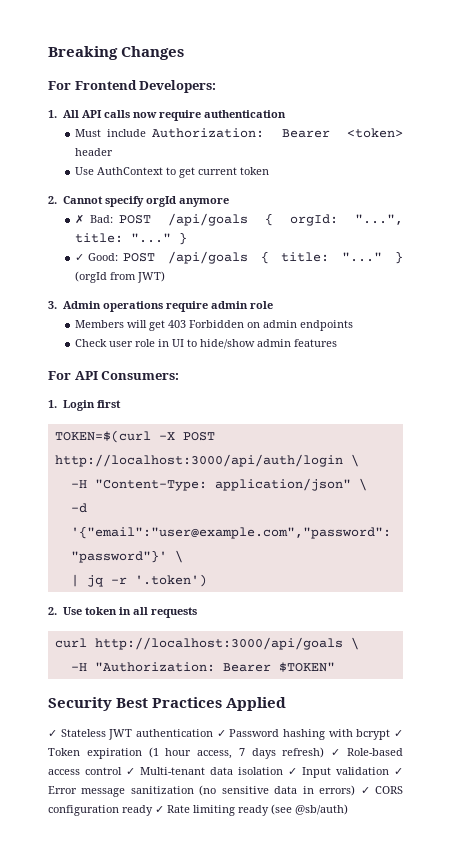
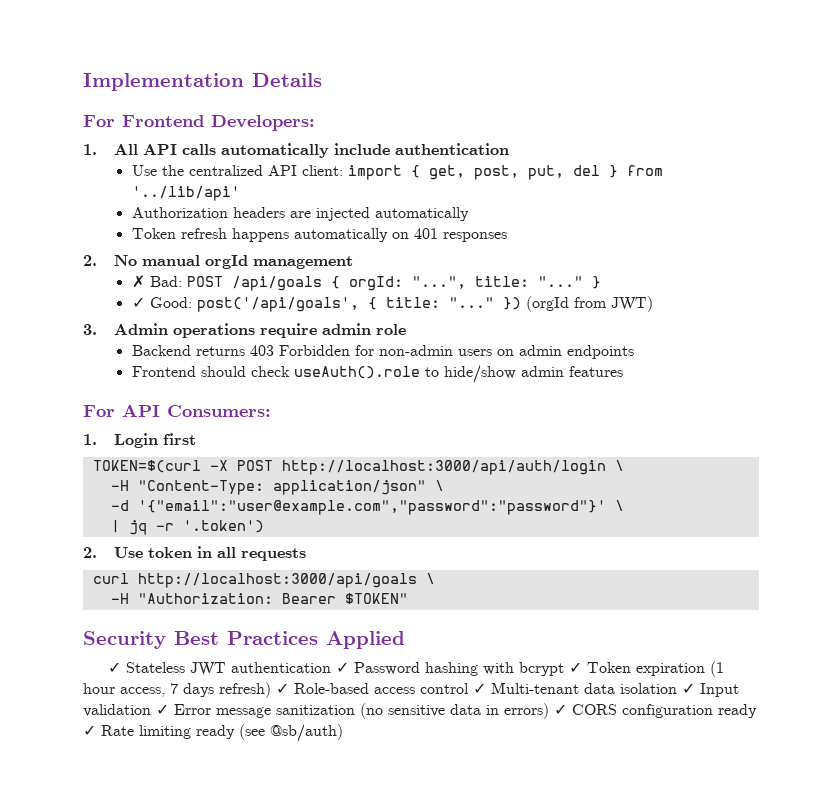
- Breaking Changes
+ Implementation Details
- 1. All API calls now require authentication
+ 1. All API calls automatically include authentication
- Must include Authorization: Bearer <token> header
- Use AuthContext to get current token
- 2. Cannot specify orgId anymore
+ Use the centralized API client: import { get, post, put, del } from '../lib/api'
+ Authorization headers are injected automatically
+ Token refresh happens automatically on 401 responses
+ 2. No manual orgId management
- ✓ Good: POST /api/goals { title: "..."
+ ✓ Good: post('/api/goals', { title: "..."
- } (orgId from JWT)
+ }) (orgId from JWT)
- Members will get 403 Forbidden on admin endpoints
- Check user role in UI to hide/show admin features
+ Backend returns 403 Forbidden for non-admin users on admin endpoints
+ Frontend should check useAuth().role to hide/show admin features

